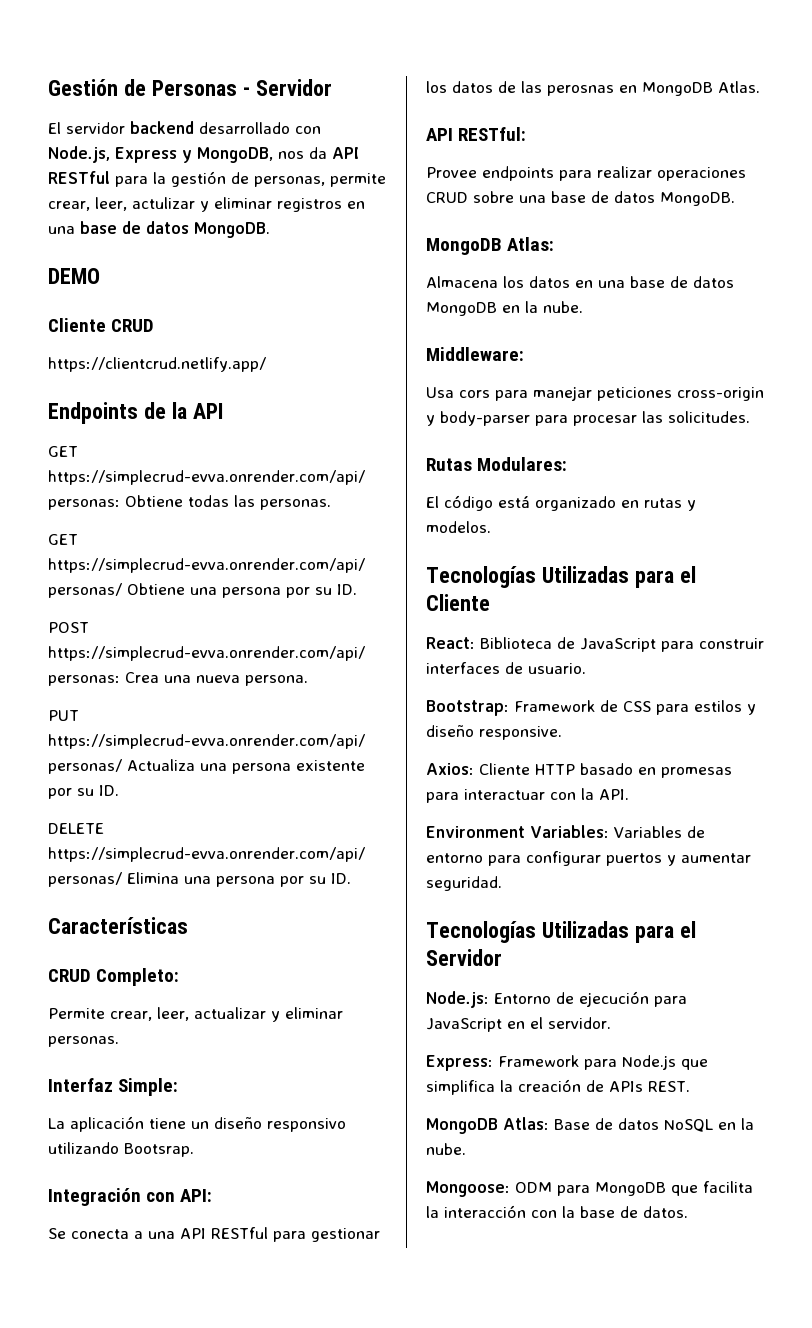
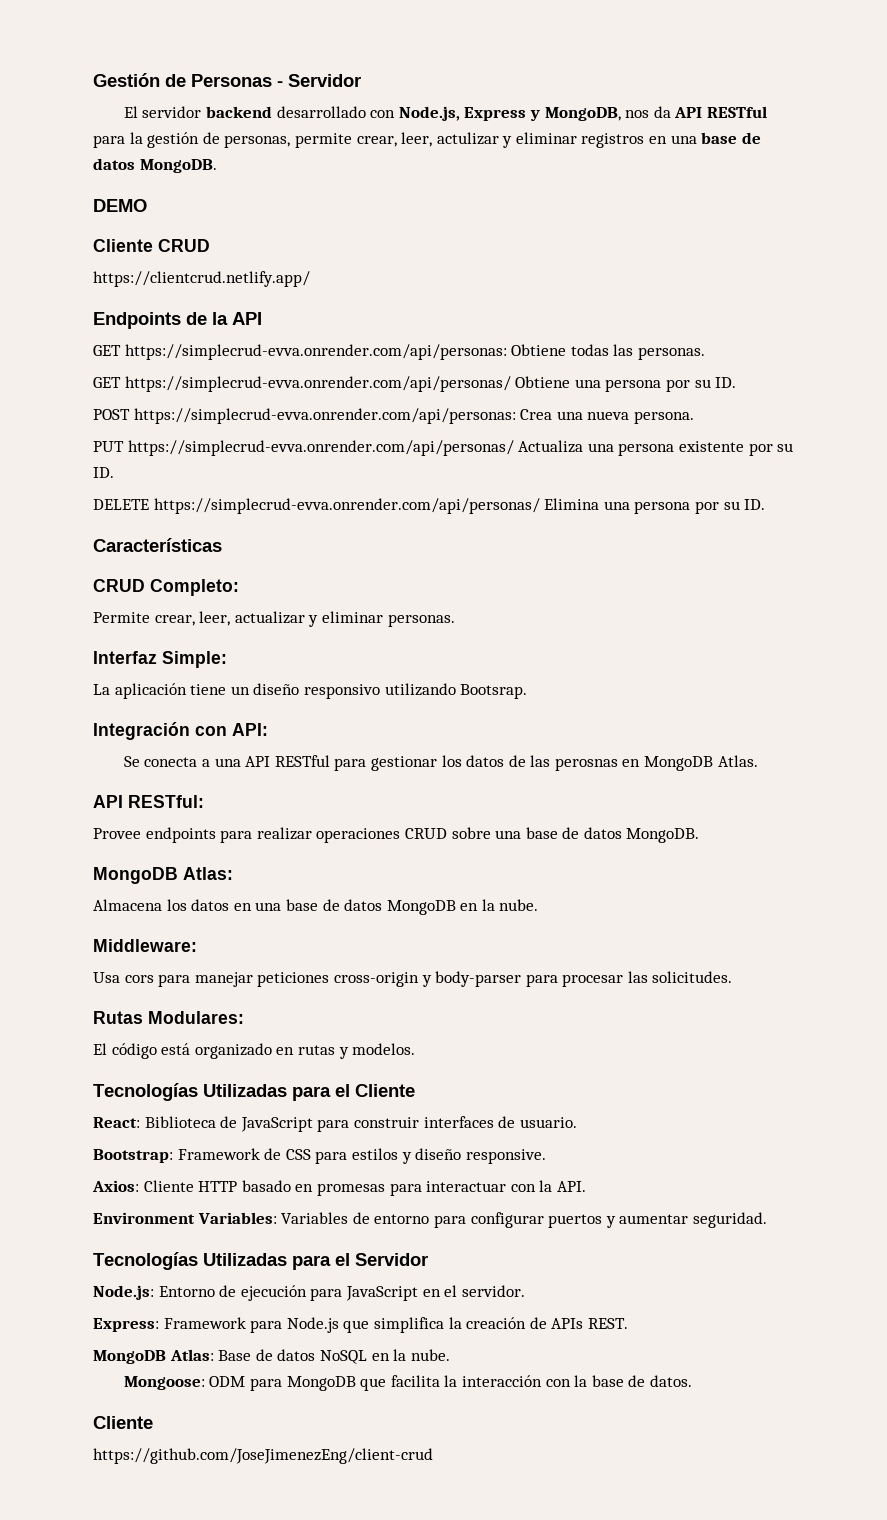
  Mongoose: ODM para MongoDB que facilita la interacción con la base de datos.
+ Cliente
+ https://github.com/JoseJimenezEng/client-crud

